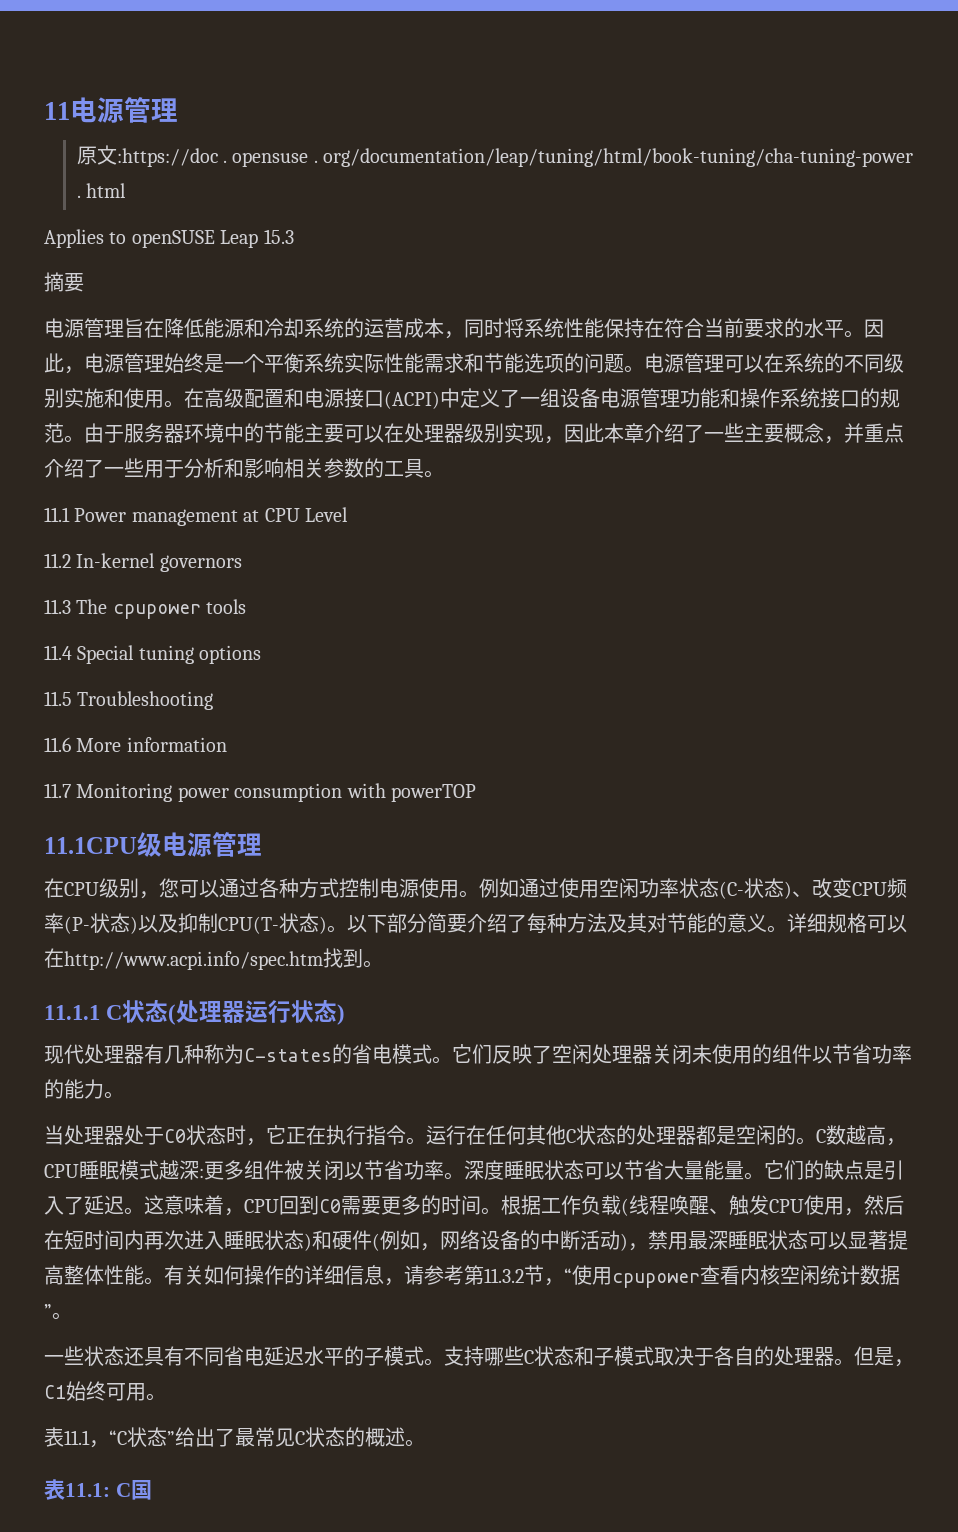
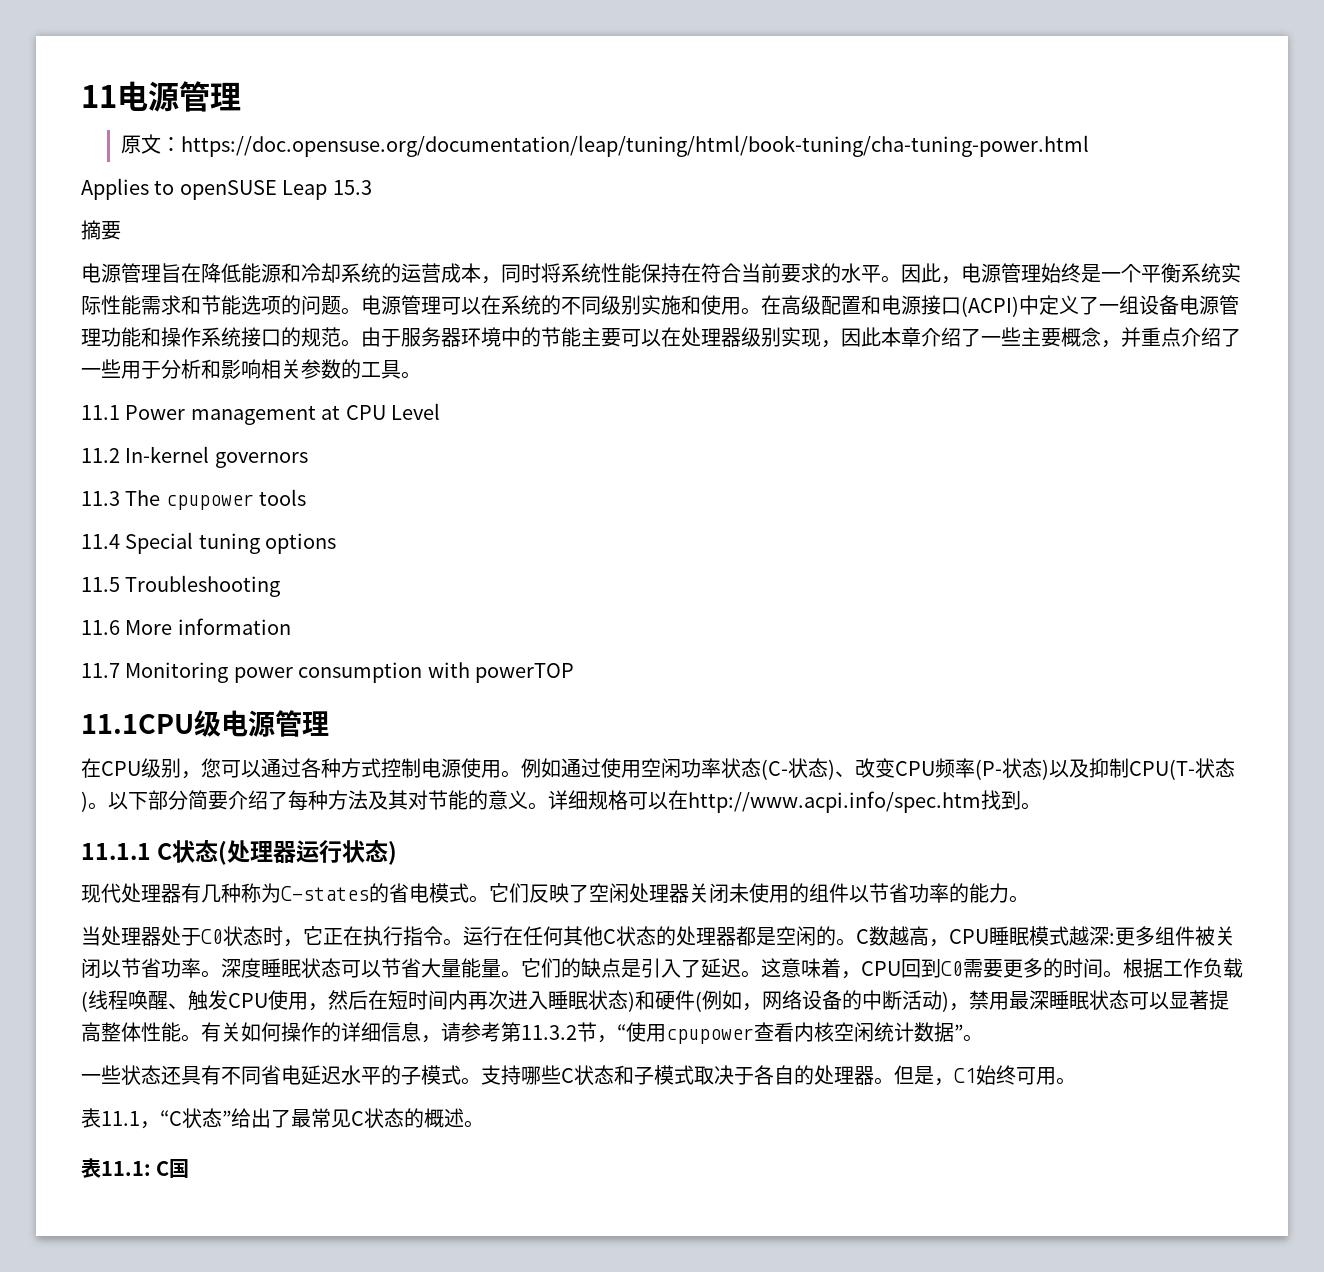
- 原文:https://doc . opensuse . org/documentation/leap/tuning/html/book-tuning/cha-tuning-power . html
+ 原文：https://doc.opensuse.org/documentation/leap/tuning/html/book-tuning/cha-tuning-power.html

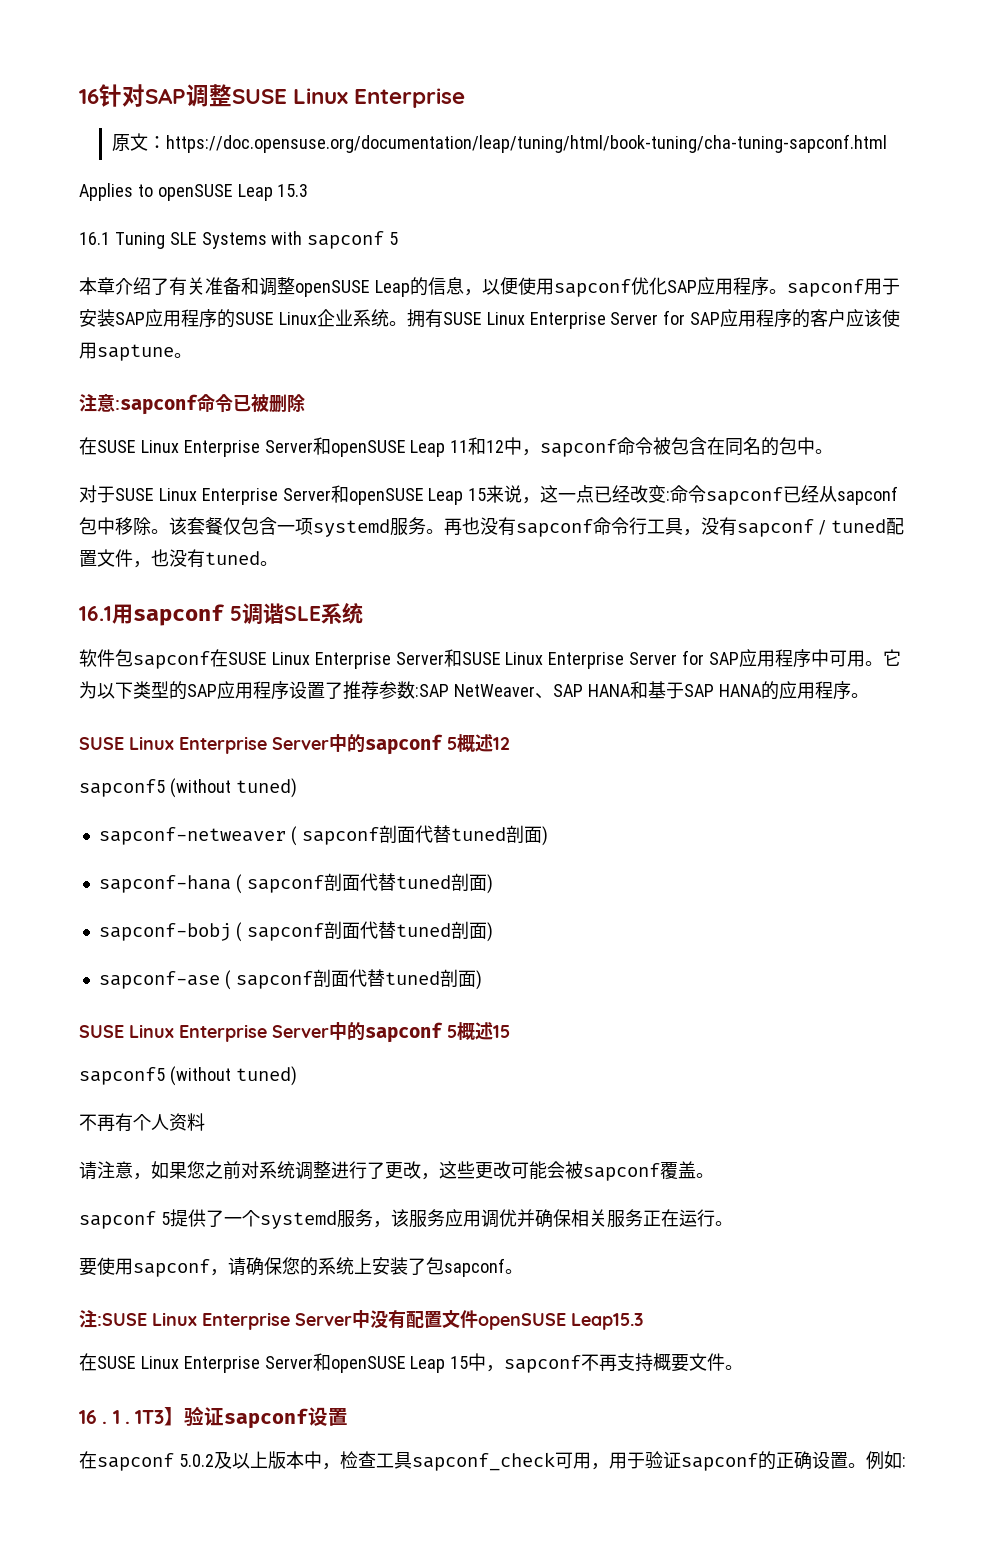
- 11电源管理
+ 16针对SAP调整SUSE Linux Enterprise
- 原文：https://doc.opensuse.org/documentation/leap/tuning/html/book-tuning/cha-tuning-power.html
+ 原文：https://doc.opensuse.org/documentation/leap/tuning/html/book-tuning/cha-tuning-sapconf.html
- 摘要
- 电源管理旨在降低能源和冷却系统的运营成本，同时将系统性能保持在符合当前要求的水平。因此，电源管理始终是一个平衡系统实际性能需求和节能选项的问题。电源管理可以在系统的不同级别实施和使用。在高级配置和电源接口(ACPI)中定义了一组设备电源管理功能和操作系统接口的规范。由于服务器环境中的节能主要可以在处理器级别实现，因此本章介绍了一些主要概念，并重点介绍了一些用于分析和影响相关参数的工具。
- 11.1 Power management at CPU Level
- 11.2 In-kernel governors
- 11.3 The cpupower tools
- 11.4 Special tuning options
- 11.5 Troubleshooting
- 11.6 More information
- 11.7 Monitoring power consumption with powerTOP
- 11.1CPU级电源管理
- 在CPU级别，您可以通过各种方式控制电源使用。例如通过使用空闲功率状态(C-状态)、改变CPU频率(P-状态)以及抑制CPU(T-状态)。以下部分简要介绍了每种方法及其对节能的意义。详细规格可以在http://www.acpi.info/spec.htm找到。
- 11.1.1 C状态(处理器运行状态)
- 现代处理器有几种称为C-states的省电模式。它们反映了空闲处理器关闭未使用的组件以节省功率的能力。
- 当处理器处于C0状态时，它正在执行指令。运行在任何其他C状态的处理器都是空闲的。C数越高，CPU睡眠模式越深:更多组件被关闭以节省功率。深度睡眠状态可以节省大量能量。它们的缺点是引入了延迟。这意味着，CPU回到C0需要更多的时间。根据工作负载(线程唤醒、触发CPU使用，然后在短时间内再次进入睡眠状态)和硬件(例如，网络设备的中断活动)，禁用最深睡眠状态可以显著提高整体性能。有关如何操作的详细信息，请参考第11.3.2节，“使用cpupower查看内核空闲统计数据”。
- 一些状态还具有不同省电延迟水平的子模式。支持哪些C状态和子模式取决于各自的处理器。但是，C1始终可用。
- 表11.1，“C状态”给出了最常见C状态的概述。
- 表11.1: C国
+ 16.1 Tuning SLE Systems with sapconf 5
+ 本章介绍了有关准备和调整openSUSE Leap的信息，以便使用sapconf优化SAP应用程序。sapconf用于安装SAP应用程序的SUSE Linux企业系统。拥有SUSE Linux Enterprise Server for SAP应用程序的客户应该使用saptune。
+ 注意:sapconf命令已被删除
+ 在SUSE Linux Enterprise Server和openSUSE Leap 11和12中，sapconf命令被包含在同名的包中。
+ 对于SUSE Linux Enterprise Server和openSUSE Leap 15来说，这一点已经改变:命令sapconf已经从sapconf包中移除。该套餐仅包含一项systemd服务。再也没有sapconf命令行工具，没有sapconf / tuned配置文件，也没有tuned。
+ 16.1用sapconf 5调谐SLE系统
+ 软件包sapconf在SUSE Linux Enterprise Server和SUSE Linux Enterprise Server for SAP应用程序中可用。它为以下类型的SAP应用程序设置了推荐参数:SAP NetWeaver、SAP HANA和基于SAP HANA的应用程序。
+ SUSE Linux Enterprise Server中的sapconf 5概述12
+ sapconf5 (without tuned)
+ sapconf-netweaver ( sapconf剖面代替tuned剖面)
+ sapconf-hana ( sapconf剖面代替tuned剖面)
+ sapconf-bobj ( sapconf剖面代替tuned剖面)
+ sapconf-ase ( sapconf剖面代替tuned剖面)
+ SUSE Linux Enterprise Server中的sapconf 5概述15
+ sapconf5 (without tuned)
+ 不再有个人资料
+ 请注意，如果您之前对系统调整进行了更改，这些更改可能会被sapconf覆盖。
+ sapconf 5提供了一个systemd服务，该服务应用调优并确保相关服务正在运行。
+ 要使用sapconf，请确保您的系统上安装了包sapconf。
+ 注:SUSE Linux Enterprise Server中没有配置文件openSUSE Leap15.3
+ 在SUSE Linux Enterprise Server和openSUSE Leap 15中，sapconf不再支持概要文件。
+ 16 . 1 . 1T3】验证sapconf设置
+ 在sapconf 5.0.2及以上版本中，检查工具sapconf_check可用，用于验证sapconf的正确设置。例如:

